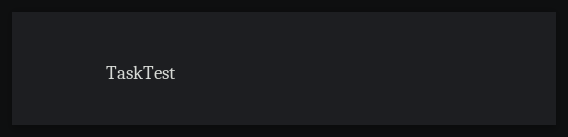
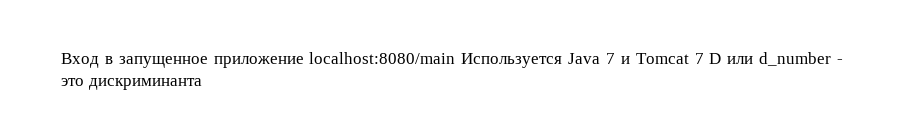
- TaskTest
+ Вход в запущенное приложение localhost:8080/main Используется Java 7 и Tomcat 7 D или d_number - это дискриминанта

